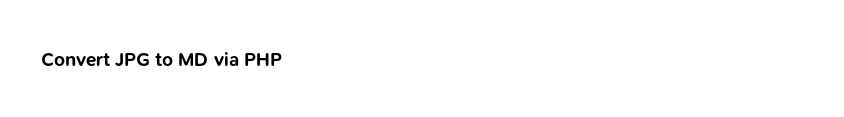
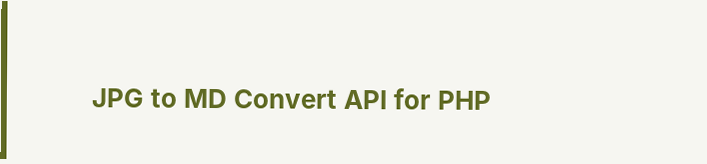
- Convert JPG to MD via PHP
+ JPG to MD Convert API for PHP

